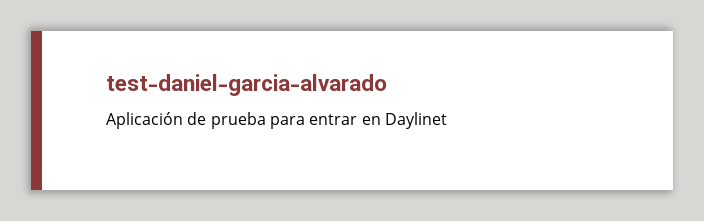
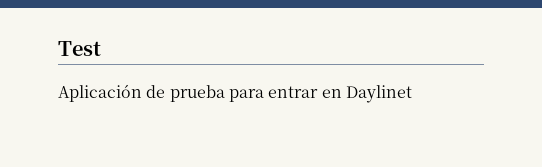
- test-daniel-garcia-alvarado
+ Test

